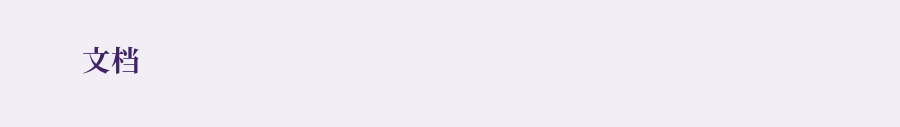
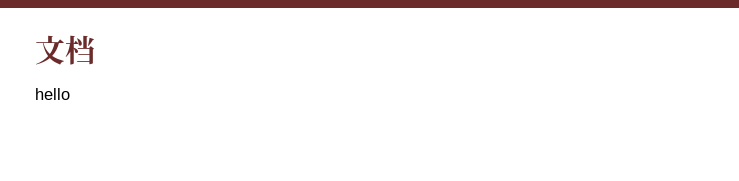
+ hello

